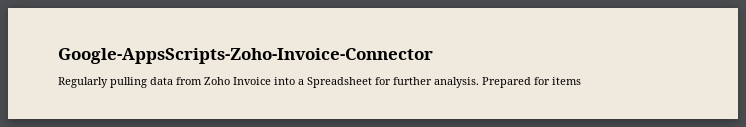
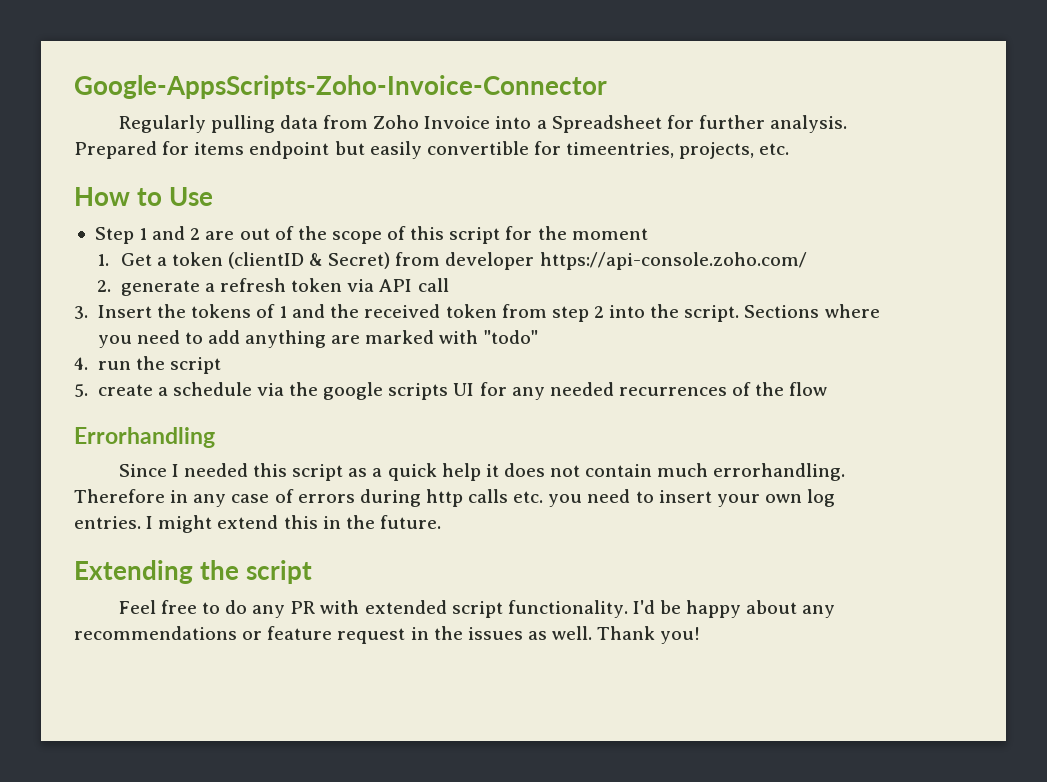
- Prepared for items
+ Prepared for items endpoint but easily convertible for timeentries, projects, etc.
+ How to Use
+ Step 1 and 2 are out of the scope of this script for the moment
+ 1. Get a token (clientID & Secret) from developer https://api-console.zoho.com/
+ 2. generate a refresh token via API call
+ 3. Insert the tokens of 1 and the received token from step 2 into the script. Sections where you need to add anything are marked with "todo"
+ 4. run the script
+ 5. create a schedule via the google scripts UI for any needed recurrences of the flow
+ Errorhandling
+ Since I needed this script as a quick help it does not contain much errorhandling. Therefore in any case of errors during http calls etc. you need to insert your own log entries. I might extend this in the future.
+ Extending the script
+ Feel free to do any PR with extended script functionality. I'd be happy about any recommendations or feature request in the issues as well. Thank you!

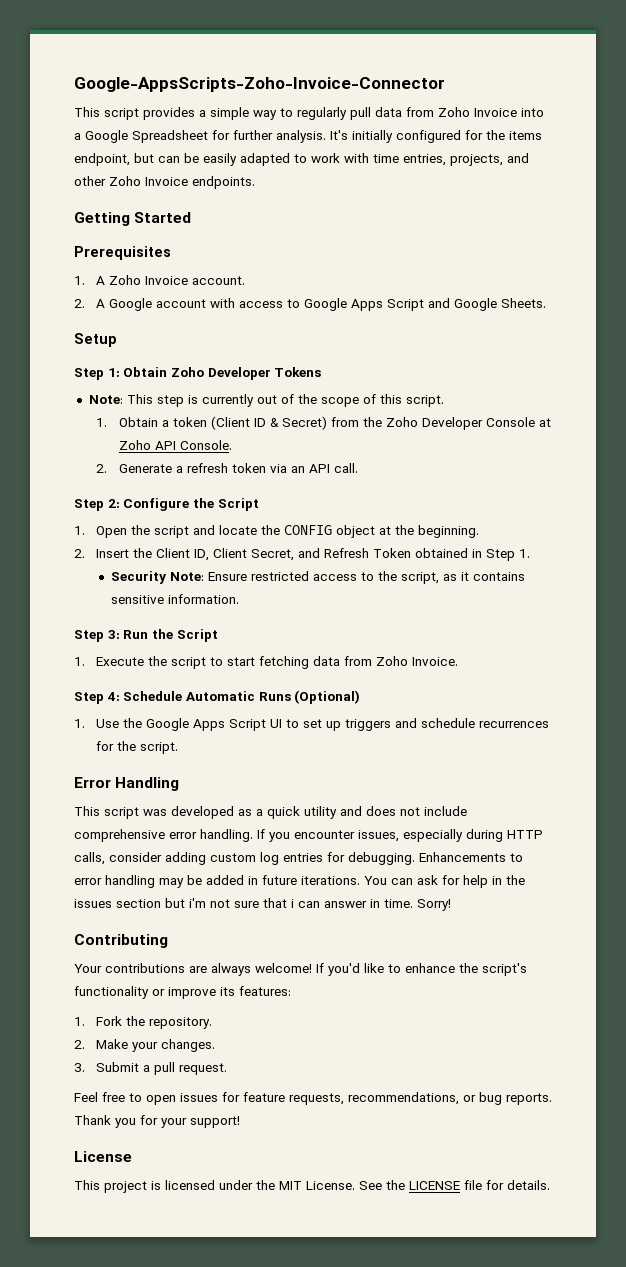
- Regularly pulling data from Zoho Invoice into a Spreadsheet for further analysis.
+ This script provides a simple way to regularly pull data from Zoho Invoice into a Google Spreadsheet for further analysis.
- Prepared for items endpoint but easily convertible for timeentries, projects, etc.
- How to Use
- Step 1 and 2 are out of the scope of this script for the moment
- 1. Get a token (clientID & Secret) from developer https://api-console.zoho.com/
- 2. generate a refresh token via API call
- 3. Insert the tokens of 1 and the received token from step 2 into the script. Sections where you need to add anything are marked with "todo"
- 4. run the script
- 5. create a schedule via the google scripts UI for any needed recurrences of the flow
- Errorhandling
- Since I needed this script as a quick help it does not contain much errorhandling. Therefore in any case of errors during http calls etc. you need to insert your own log entries. I might extend this in the future.
- Extending the script
- Feel free to do any PR with extended script functionality. I'd be happy about any recommendations or feature request in the issues as well. Thank you!
+ It's initially configured for the items endpoint, but can be easily adapted to work with time entries, projects, and other Zoho Invoice endpoints.
+ Getting Started
+ Prerequisites
+ 1. A Zoho Invoice account.
+ 2. A Google account with access to Google Apps Script and Google Sheets.
+ Setup
+ Step 1: Obtain Zoho Developer Tokens
+ Note: This step is currently out of the scope of this script.
+ 1. Obtain a token (Client ID & Secret) from the Zoho Developer Console at Zoho API Console.
+ 2. Generate a refresh token via an API call.
+ Step 2: Configure the Script
+ 1. Open the script and locate the CONFIG object at the beginning.
+ 2. Insert the Client ID, Client Secret, and Refresh Token obtained in Step 1.
+ Security Note: Ensure restricted access to the script, as it contains sensitive information.
+ Step 3: Run the Script
+ 1. Execute the script to start fetching data from Zoho Invoice.
+ Step 4: Schedule Automatic Runs (Optional)
+ 1. Use the Google Apps Script UI to set up triggers and schedule recurrences for the script.
+ Error Handling
+ This script was developed as a quick utility and does not include comprehensive error handling. If you encounter issues, especially during HTTP calls, consider adding custom log entries for debugging. Enhancements to error handling may be added in future iterations. You can ask for help in the issues section but i'm not sure that i can answer in time. Sorry!
+ Contributing
+ Your contributions are always welcome! If you'd like to enhance the script's functionality or improve its features:
+ 1. Fork the repository.
+ 2. Make your changes.
+ 3. Submit a pull request.
+ Feel free to open issues for feature requests, recommendations, or bug reports. Thank you for your support!
+ License
+ This project is licensed under the MIT License. See the LICENSE file for details.

